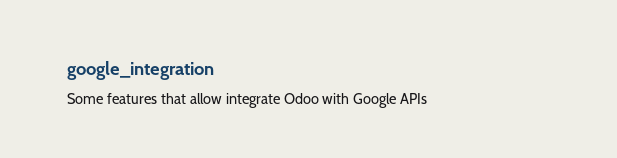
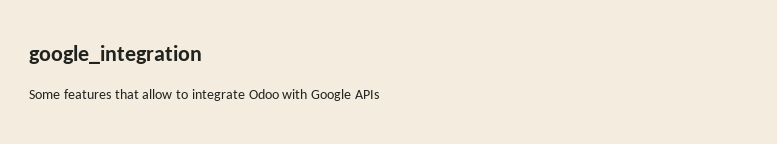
- Some features that allow integrate Odoo with Google APIs
+ Some features that allow to integrate Odoo with Google APIs

